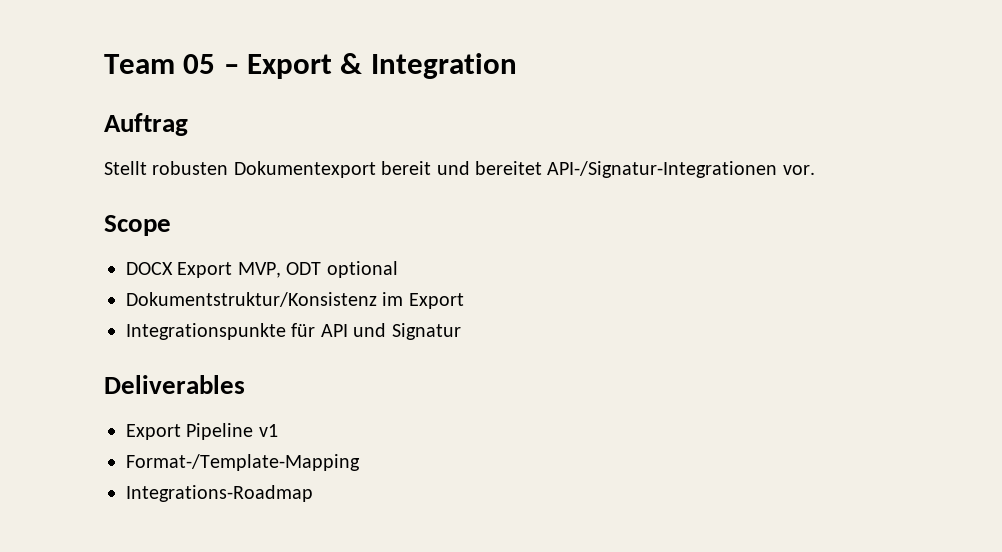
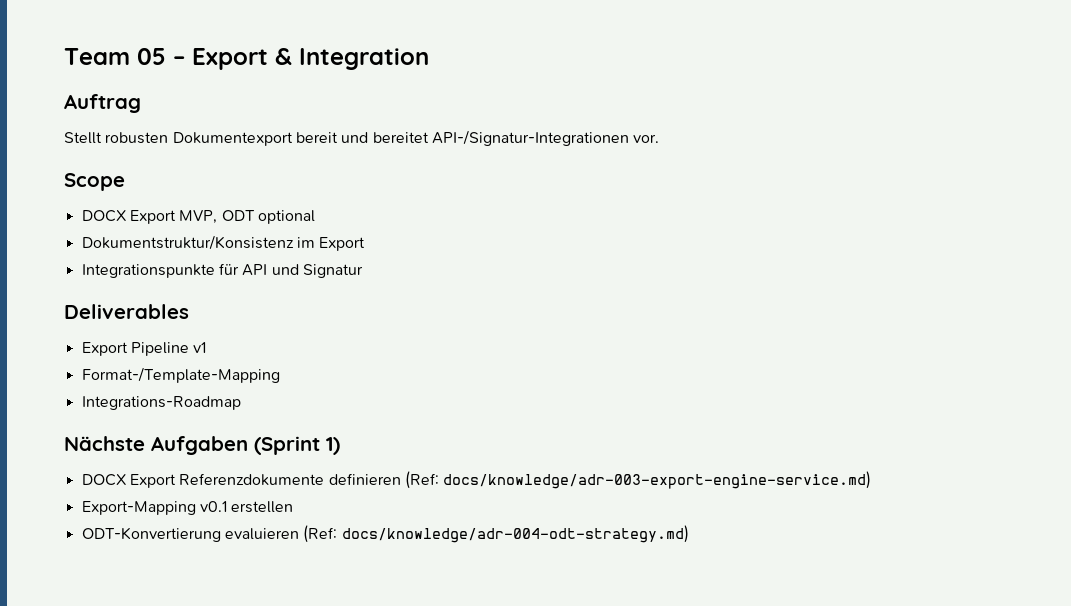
+ Nächste Aufgaben (Sprint 1)
+ DOCX Export Referenzdokumente definieren (Ref: docs/knowledge/adr-003-export-engine-service.md)
+ Export-Mapping v0.1 erstellen
+ ODT-Konvertierung evaluieren (Ref: docs/knowledge/adr-004-odt-strategy.md)

